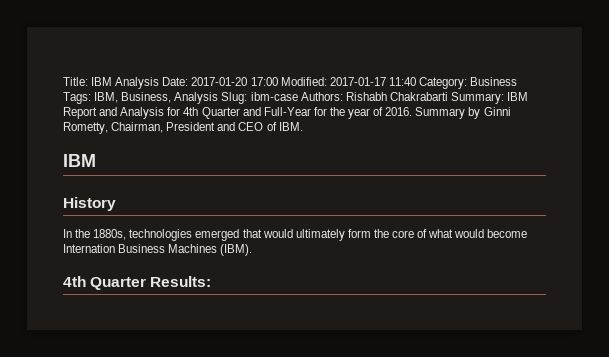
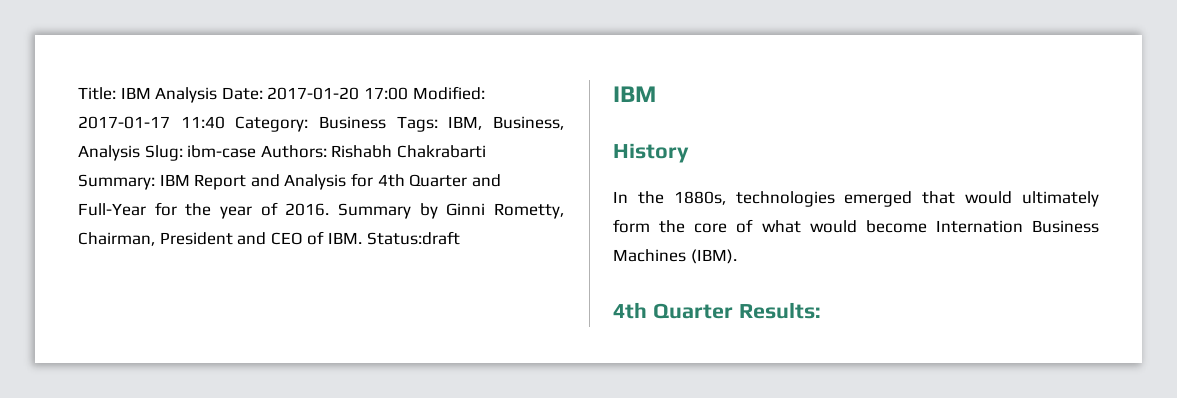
- Summary by Ginni Rometty, Chairman, President and CEO of IBM.
+ Summary by Ginni Rometty, Chairman, President and CEO of IBM. Status:draft

